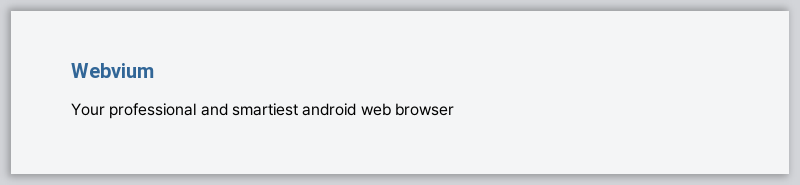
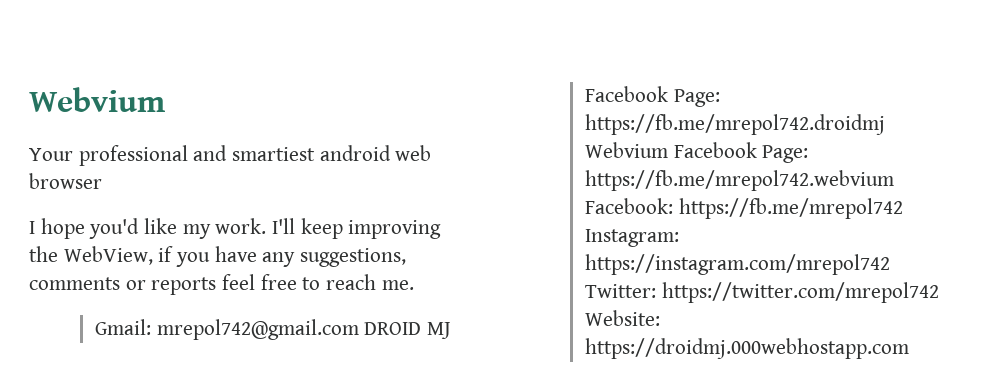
+ I hope you'd like my work. I'll keep improving the WebView, if you have any suggestions, comments or reports feel free to reach me.
+ Gmail: mrepol742@gmail.com DROID MJ Facebook Page: https://fb.me/mrepol742.droidmj Webvium Facebook Page: https://fb.me/mrepol742.webvium Facebook: https://fb.me/mrepol742 Instagram: https://instagram.com/mrepol742 Twitter: https://twitter.com/mrepol742 Website: https://droidmj.000webhostapp.com

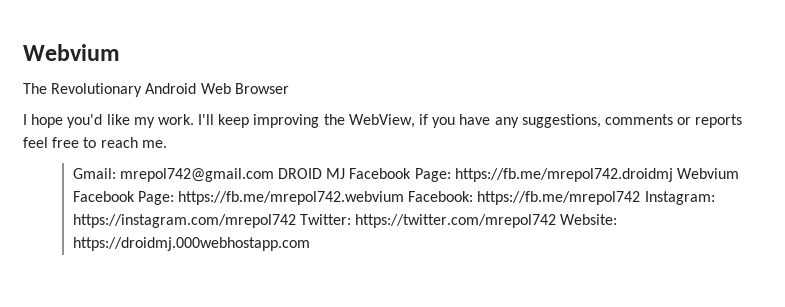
- Your professional and smartiest android web browser
+ The Revolutionary Android Web Browser

